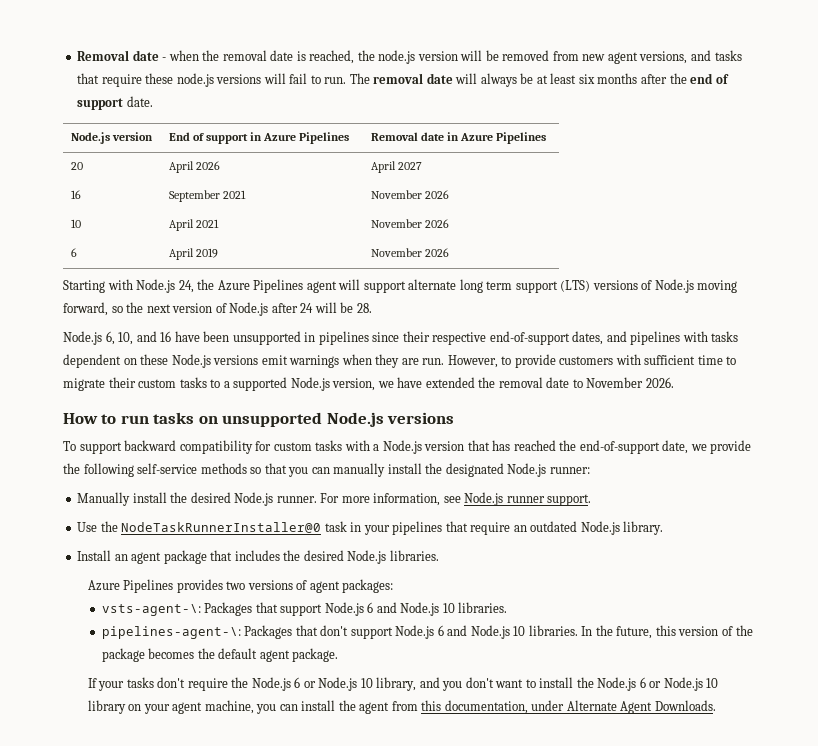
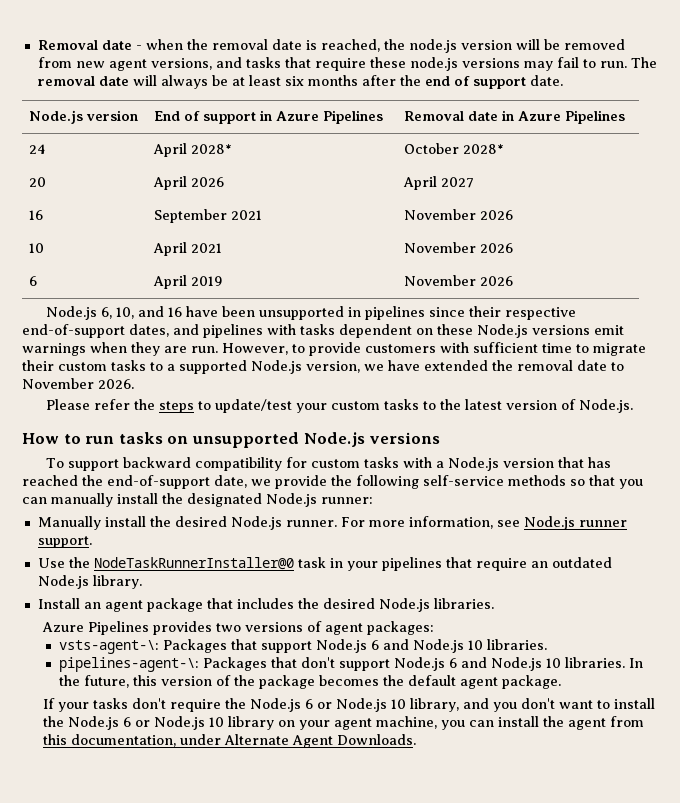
- Removal date - when the removal date is reached, the node.js version will be removed from new agent versions, and tasks that require these node.js versions will fail to run.
+ Removal date - when the removal date is reached, the node.js version will be removed from new agent versions, and tasks that require these node.js versions may fail to run.
+ 24 | April 2028* | October 2028*
- Starting with Node.js 24, the Azure Pipelines agent will support alternate long term support (LTS) versions of Node.js moving forward, so the next version of Node.js after 24 will be 28.
+ Please refer the steps to update/test your custom tasks to the latest version of Node.js.

